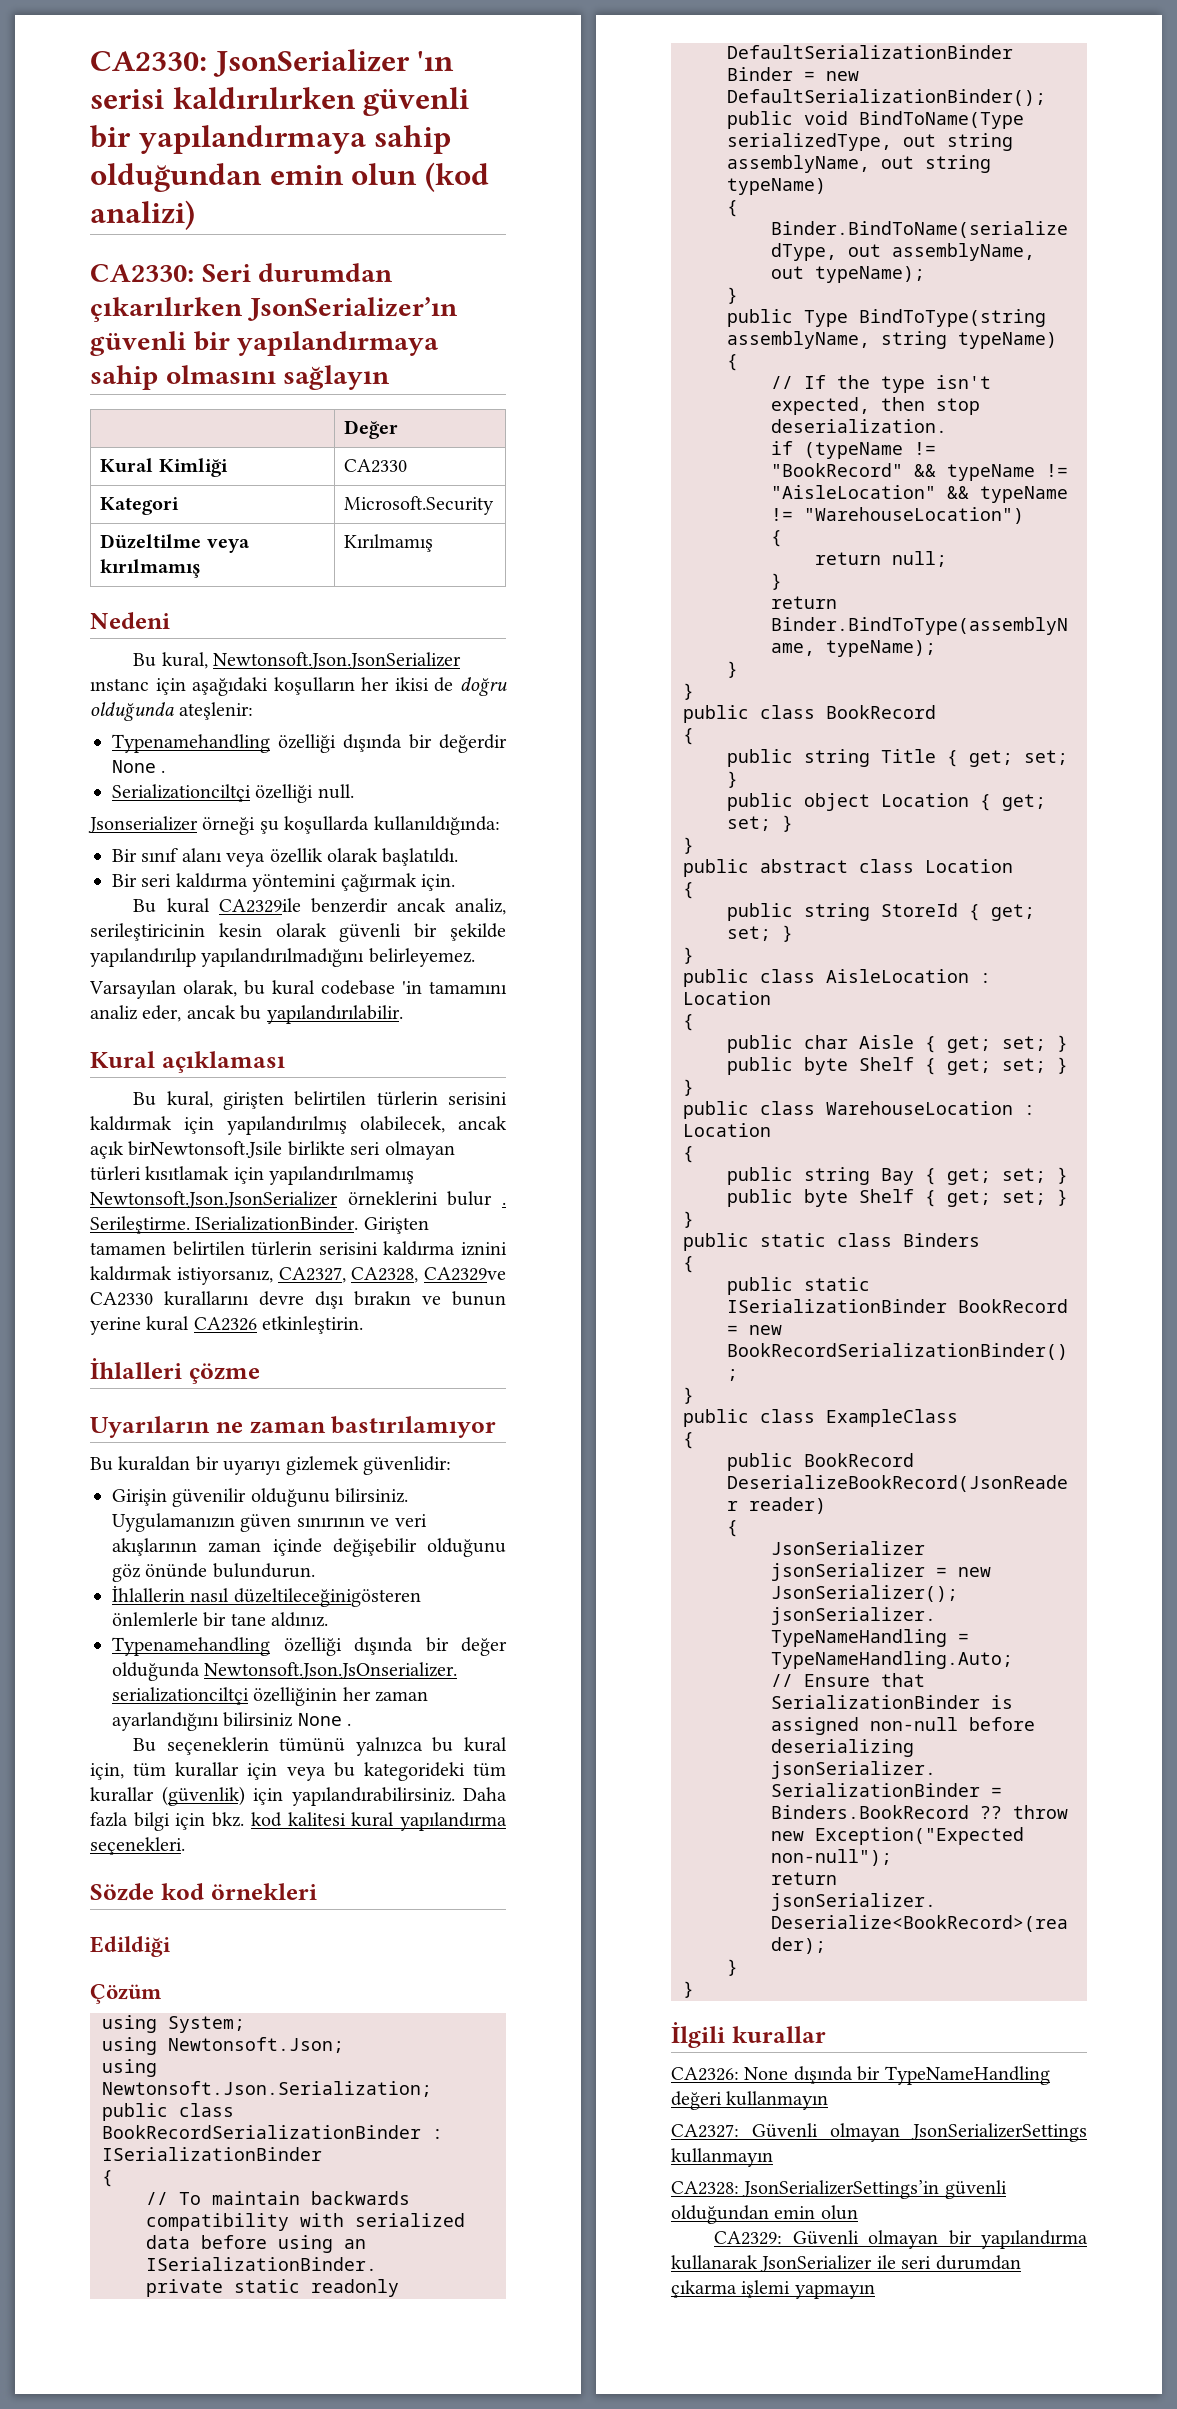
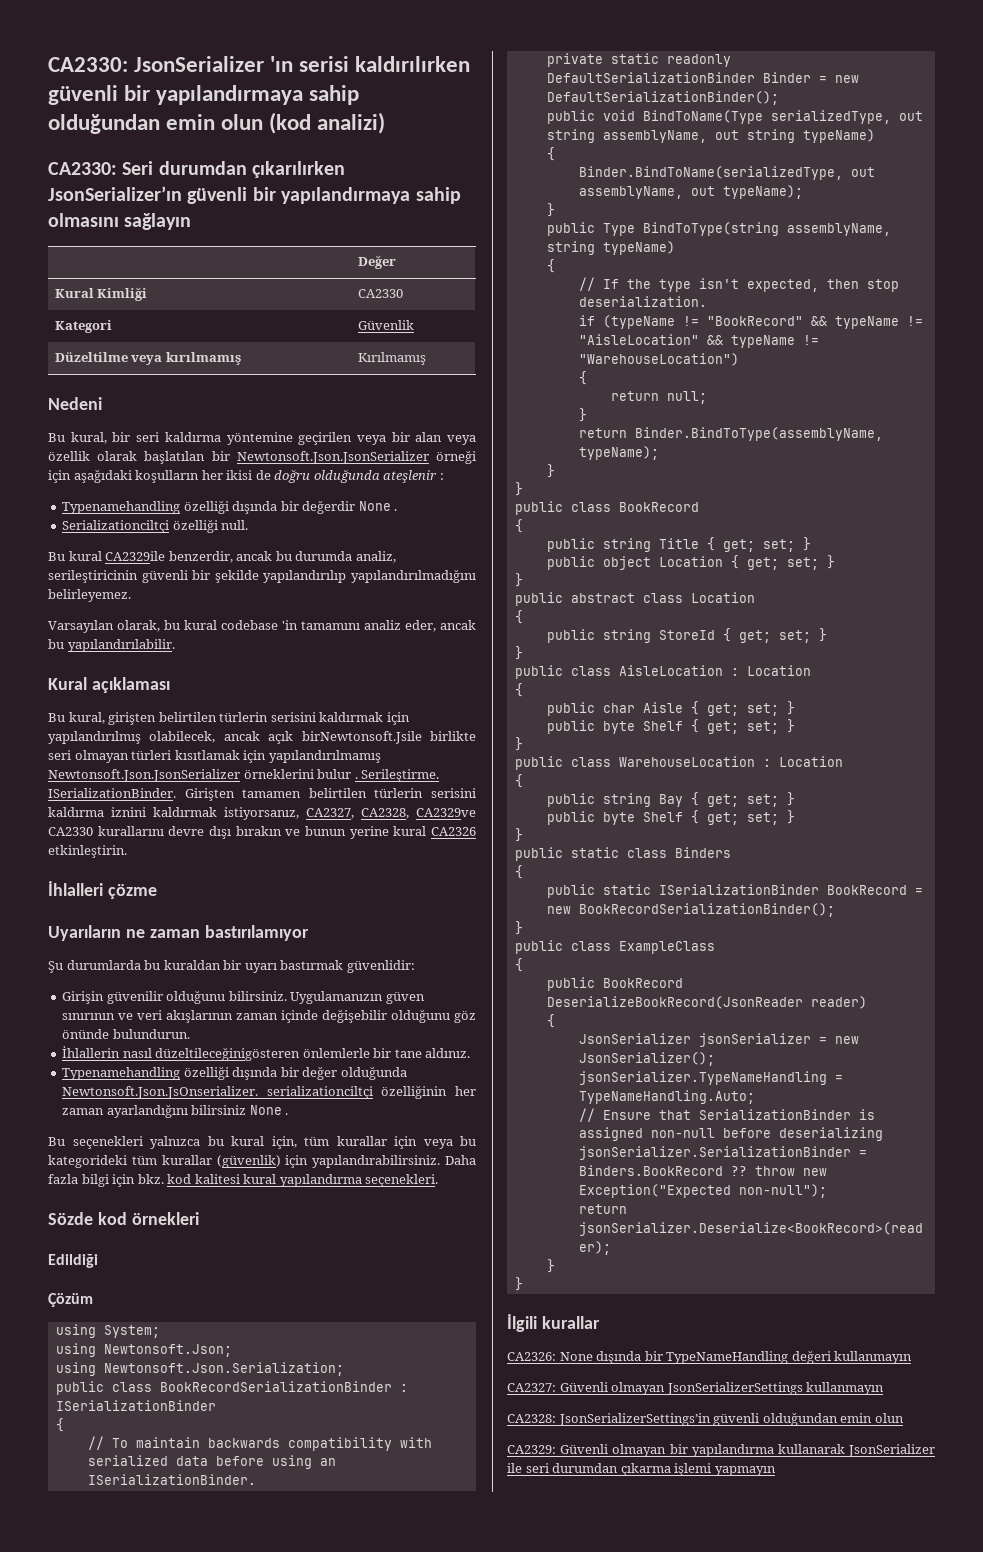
- Kategori | Microsoft.Security
+ Kategori | Güvenlik
- Bu kural, Newtonsoft.Json.JsonSerializer ınstanc için aşağıdaki koşulların her ikisi de doğru olduğunda ateşlenir:
+ Bu kural, bir seri kaldırma yöntemine geçirilen veya bir alan veya özellik olarak başlatılan bir Newtonsoft.Json.JsonSerializer örneği için aşağıdaki koşulların her ikisi de doğru olduğunda ateşlenir :
- Jsonserializer örneği şu koşullarda kullanıldığında:
- Bir sınıf alanı veya özellik olarak başlatıldı.
- Bir seri kaldırma yöntemini çağırmak için.
- Bu kural CA2329ile benzerdir ancak analiz, serileştiricinin kesin olarak güvenli bir şekilde yapılandırılıp yapılandırılmadığını belirleyemez.
+ Bu kural CA2329ile benzerdir, ancak bu durumda analiz, serileştiricinin güvenli bir şekilde yapılandırılıp yapılandırılmadığını belirleyemez.
- Bu kuraldan bir uyarıyı gizlemek güvenlidir:
+ Şu durumlarda bu kuraldan bir uyarı bastırmak güvenlidir:
- Bu seçeneklerin tümünü yalnızca bu kural için, tüm kurallar için veya bu kategorideki tüm kurallar (güvenlik) için yapılandırabilirsiniz.
+ Bu seçenekleri yalnızca bu kural için, tüm kurallar için veya bu kategorideki tüm kurallar (güvenlik) için yapılandırabilirsiniz.

